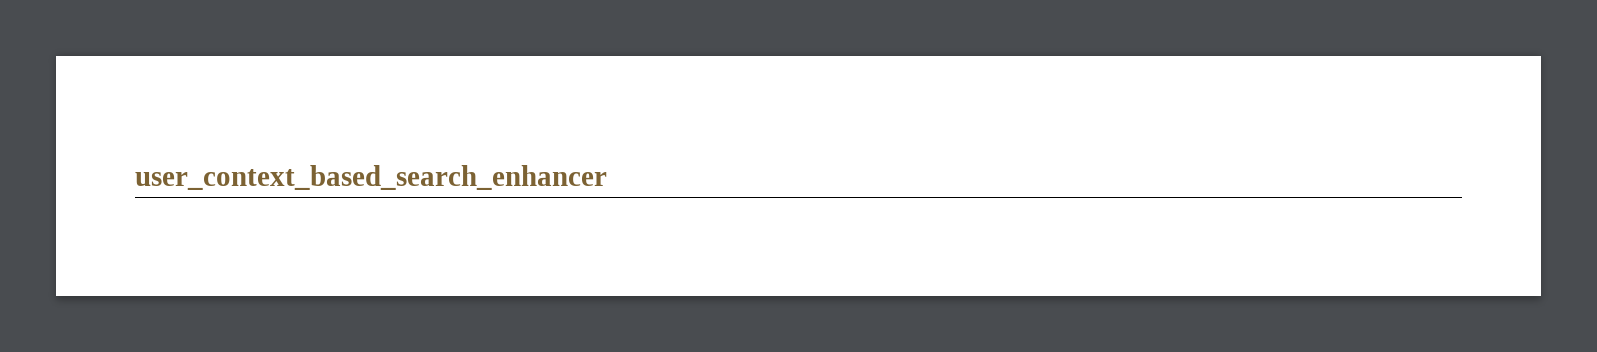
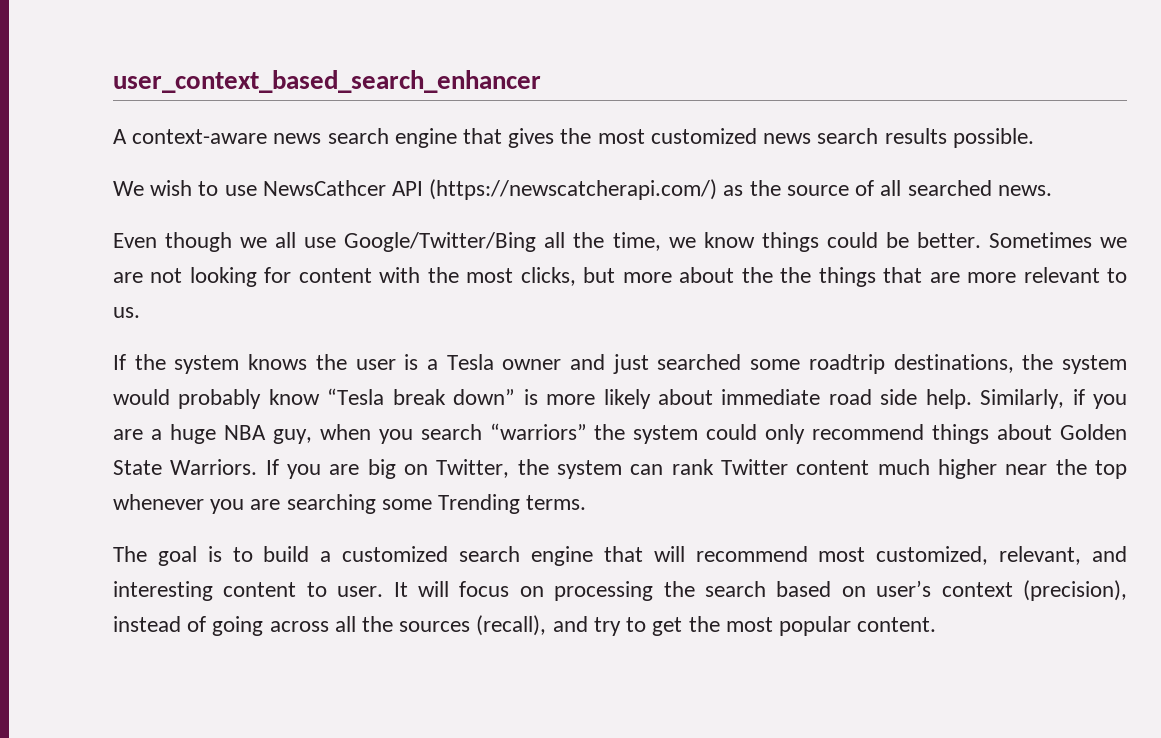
+ A context-aware news search engine that gives the most customized news search results possible.
+ We wish to use NewsCathcer API (https://newscatcherapi.com/) as the source of all searched news.
+ Even though we all use Google/Twitter/Bing all the time, we know things could be better. Sometimes we are not looking for content with the most clicks, but more about the the things that are more relevant to us.
+ If the system knows the user is a Tesla owner and just searched some roadtrip destinations, the system would probably know “Tesla break down” is more likely about immediate road side help. Similarly, if you are a huge NBA guy, when you search “warriors” the system could only recommend things about Golden State Warriors. If you are big on Twitter, the system can rank Twitter content much higher near the top whenever you are searching some Trending terms.
+ The goal is to build a customized search engine that will recommend most customized, relevant, and interesting content to user. It will focus on processing the search based on user’s context (precision), instead of going across all the sources (recall), and try to get the most popular content.

